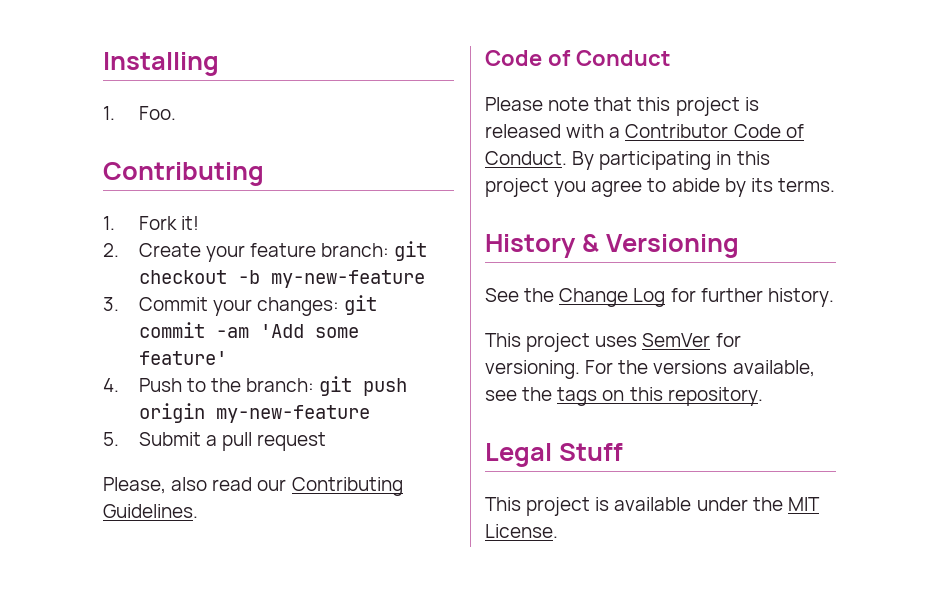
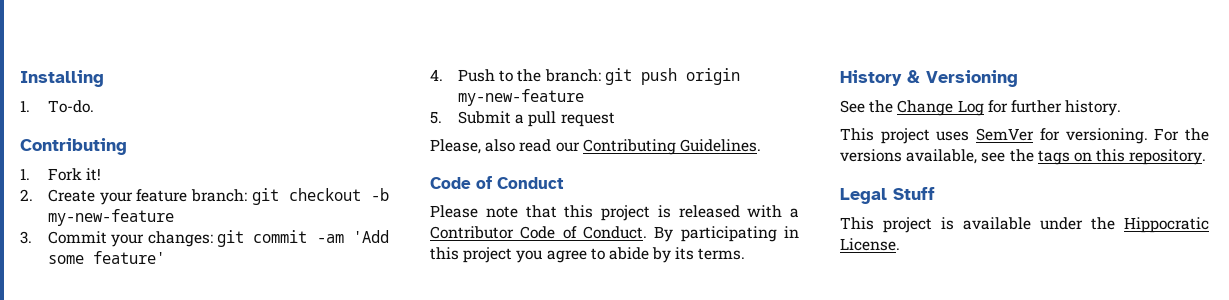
- 1. Foo.
+ 1. To-do.
- This project is available under the MIT License.
+ This project is available under the Hippocratic License.

